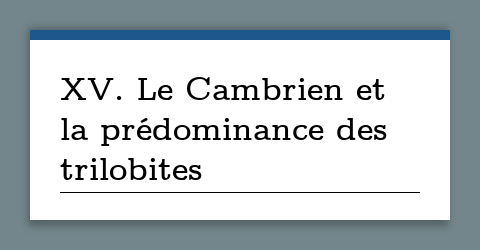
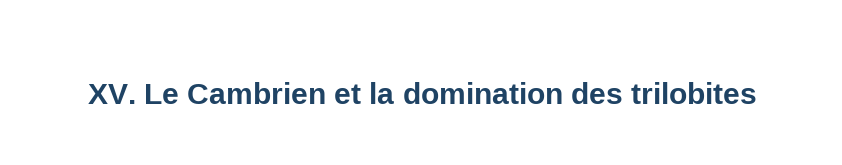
- XV. Le Cambrien et la prédominance des trilobites
+ XV. Le Cambrien et la domination des trilobites

